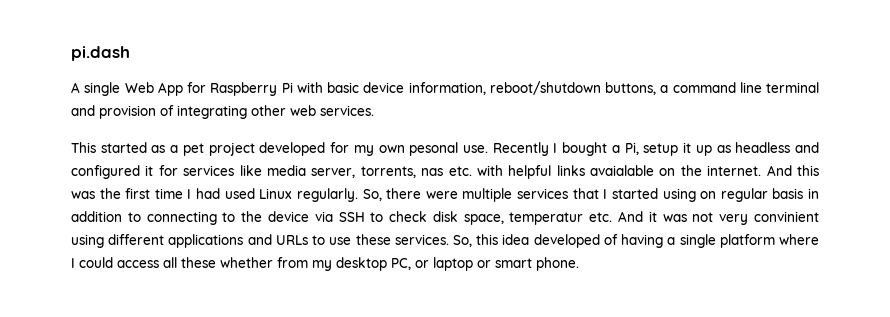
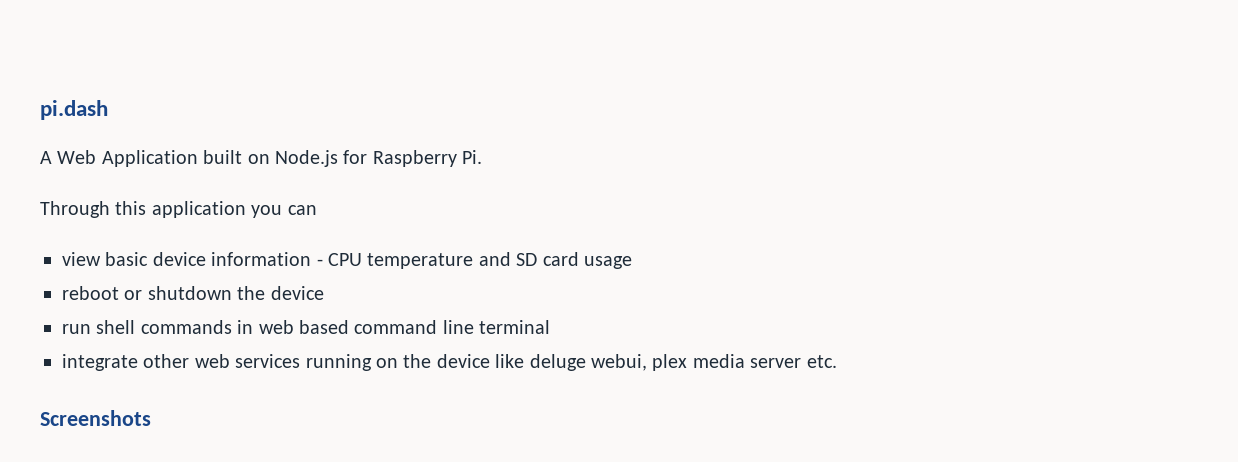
- A single Web App for Raspberry Pi with basic device information, reboot/shutdown buttons, a command line terminal and provision of integrating other web services.
- This started as a pet project developed for my own pesonal use. Recently I bought a Pi, setup it up as headless and configured it for services like media server, torrents, nas etc. with helpful links avaialable on the internet. And this was the first time I had used Linux regularly. So, there were multiple services that I started using on regular basis in addition to connecting to the device via SSH to check disk space, temperatur etc. And it was not very convinient using different applications and URLs to use these services. So, this idea developed of having a single platform where I could access all these whether from my desktop PC, or laptop or smart phone.
+ A Web Application built on Node.js for Raspberry Pi.
+ Through this application you can
+ view basic device information - CPU temperature and SD card usage
+ reboot or shutdown the device
+ run shell commands in web based command line terminal
+ integrate other web services running on the device like deluge webui, plex media server etc.
+ Screenshots

